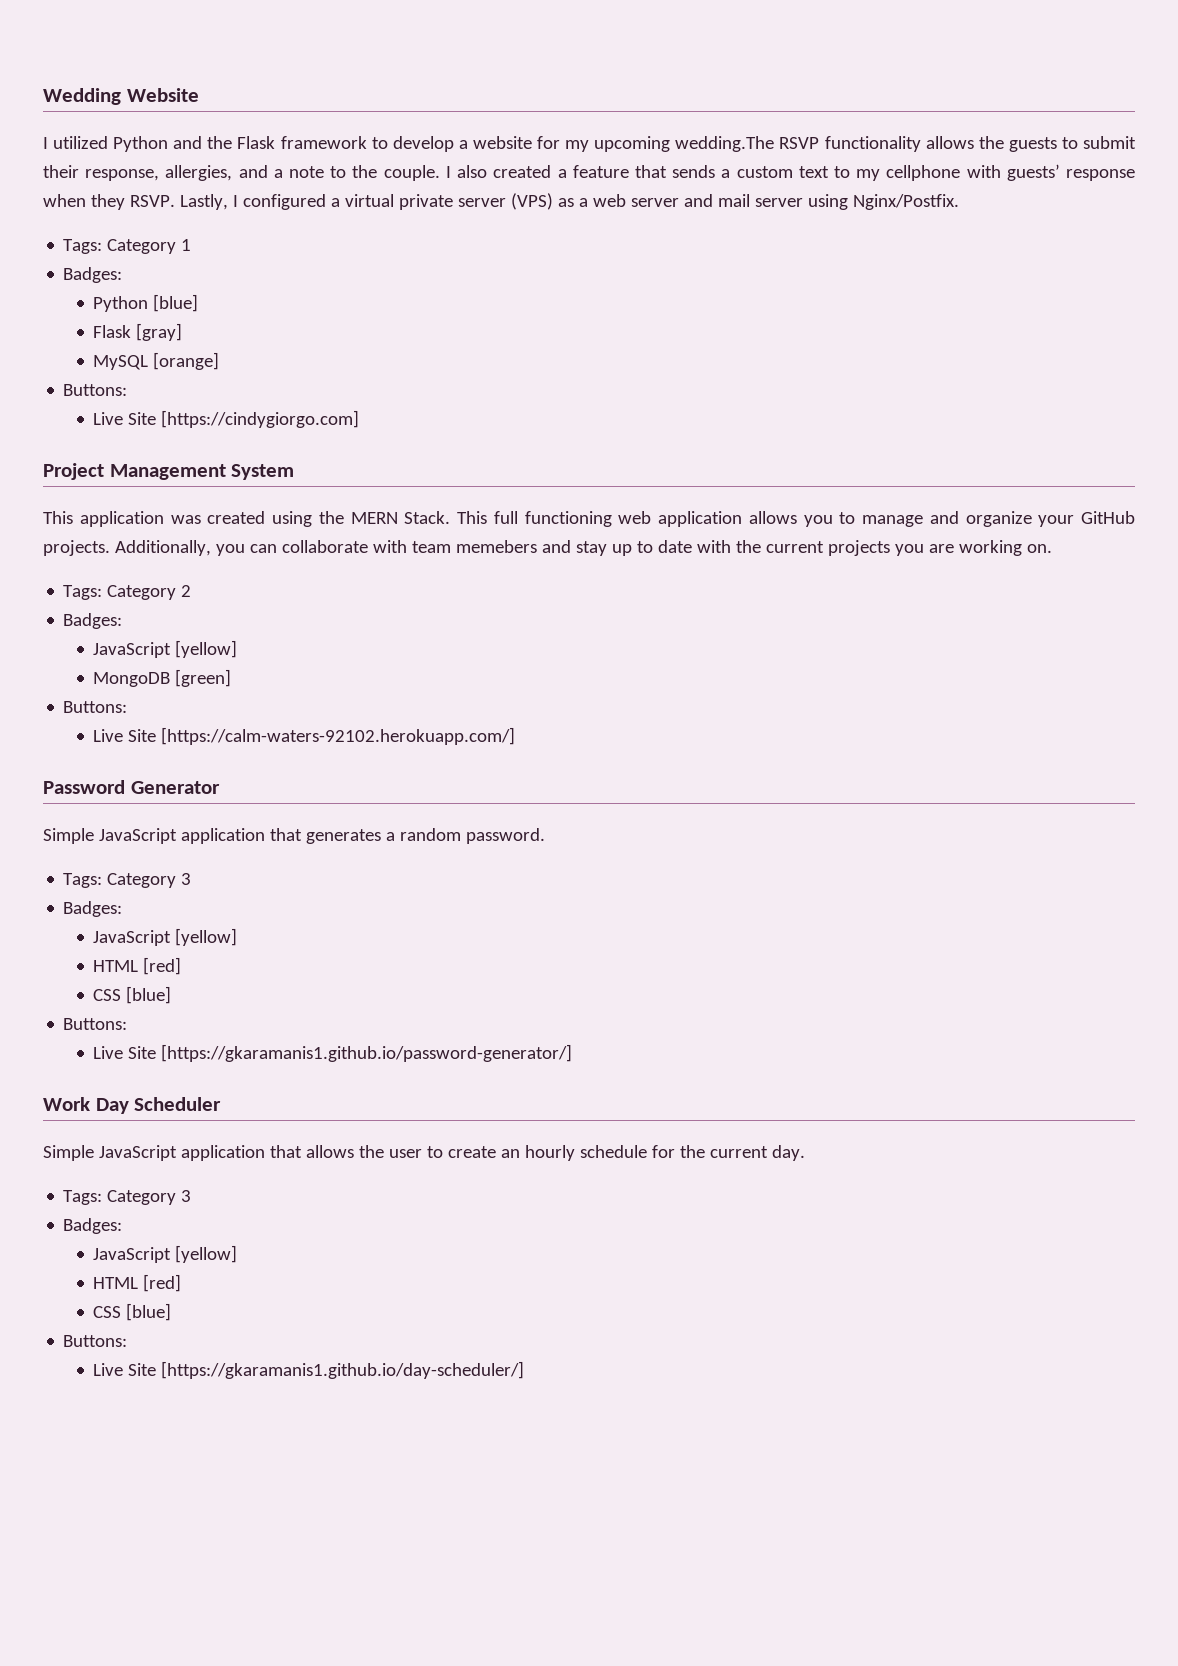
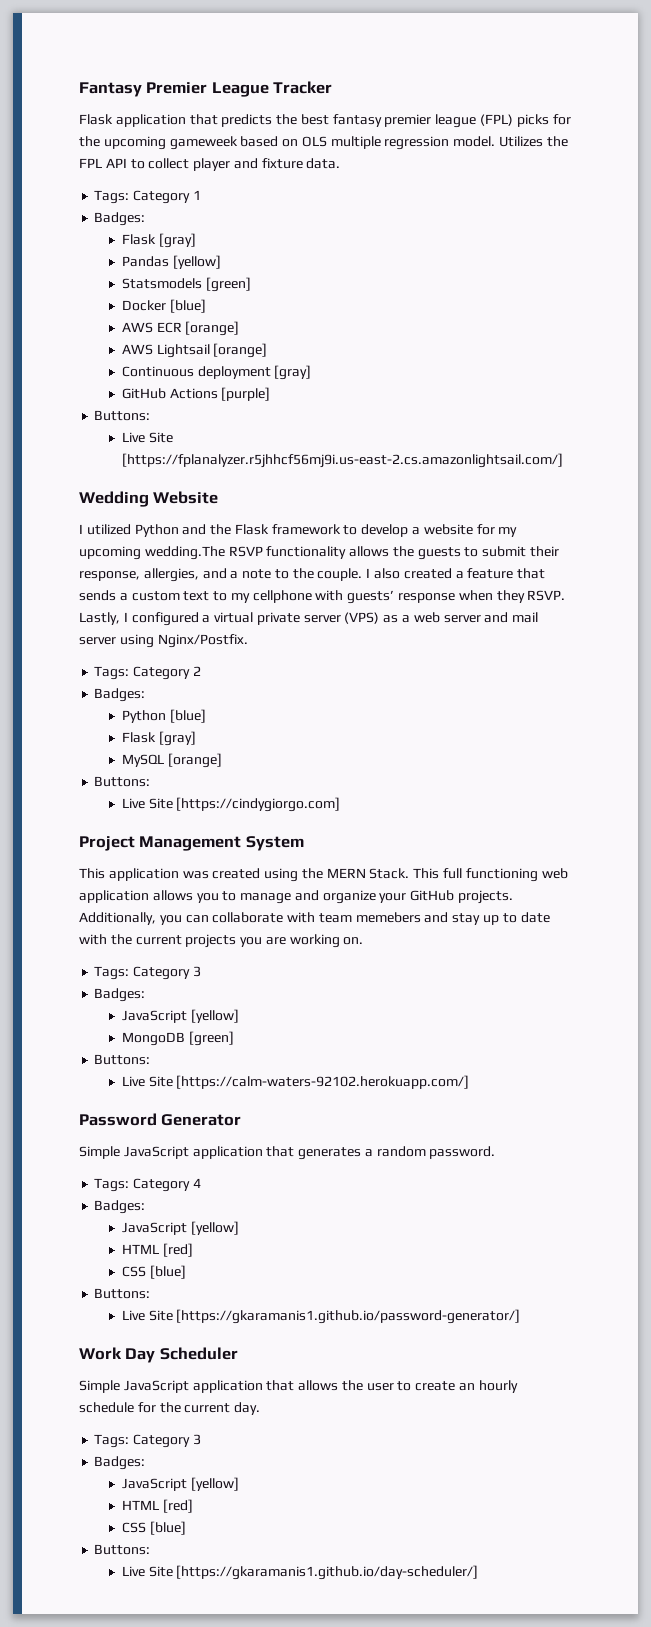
+ Fantasy Premier League Tracker
+ Flask application that predicts the best fantasy premier league (FPL) picks for the upcoming gameweek based on OLS multiple regression model. Utilizes the FPL API to collect player and fixture data.
+ Tags: Category 1
+ Badges:
+ Flask [gray]
+ Pandas [yellow]
+ Statsmodels [green]
+ Docker [blue]
+ AWS ECR [orange]
+ AWS Lightsail [orange]
+ Continuous deployment [gray]
+ GitHub Actions [purple]
+ Buttons:
+ Live Site [https://fplanalyzer.r5jhhcf56mj9i.us-east-2.cs.amazonlightsail.com/]
- Tags: Category 1
+ Tags: Category 2
  Additionally, you can collaborate with team memebers and stay up to date with the current projects you are working on.
- Tags: Category 2
+ Tags: Category 3
  Simple JavaScript application that generates a random password.
- Tags: Category 3
+ Tags: Category 4

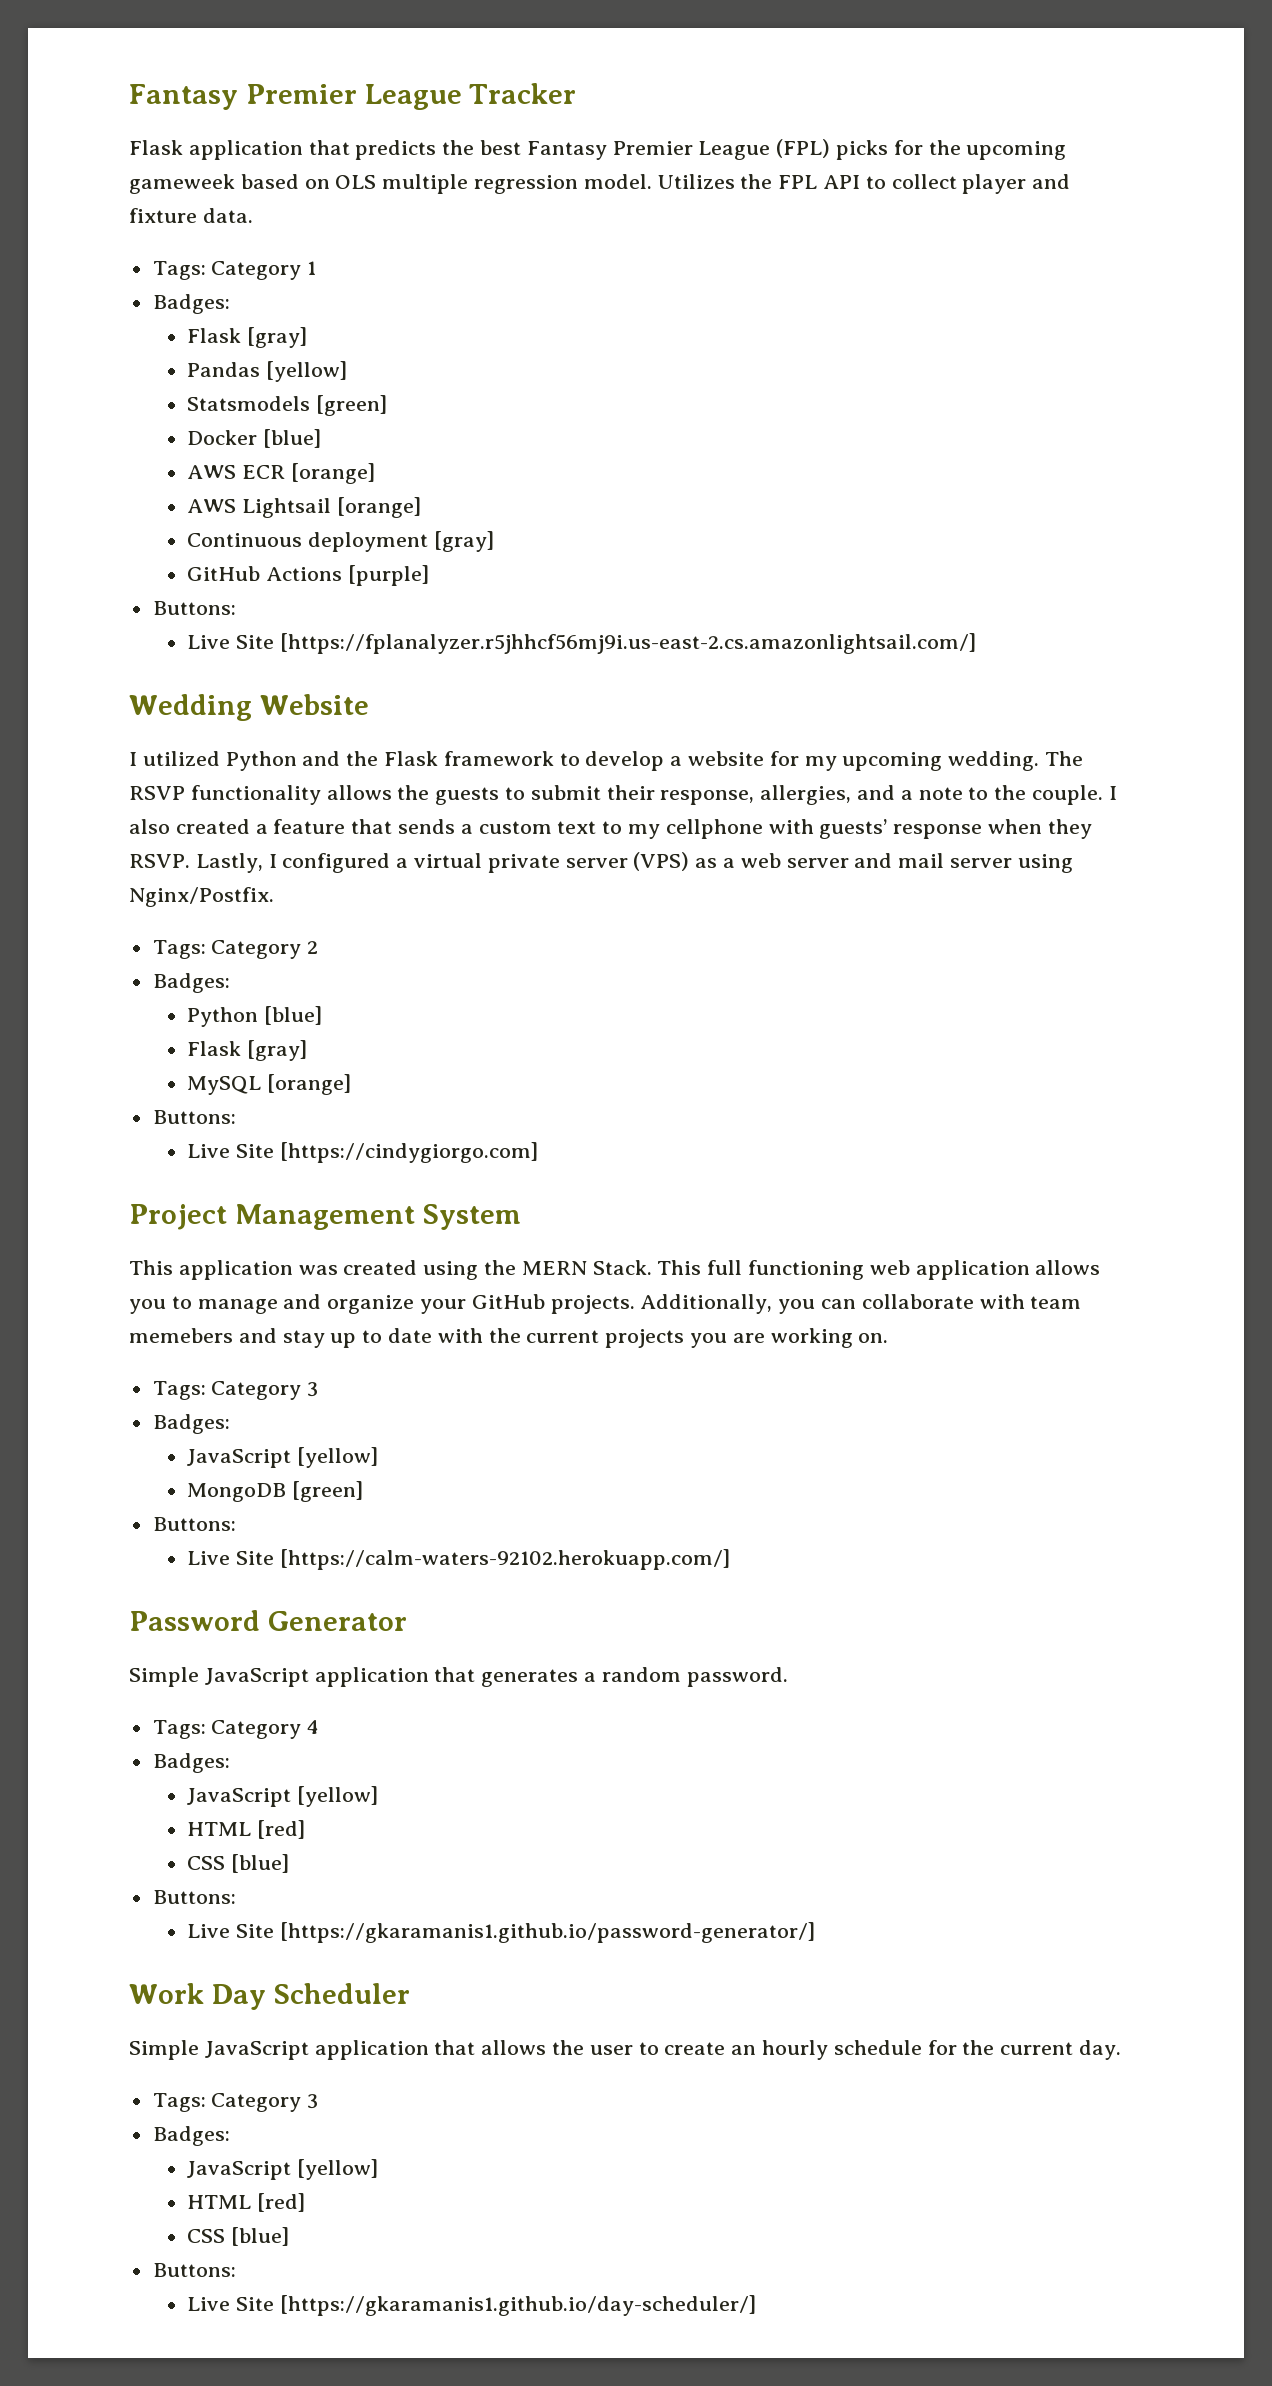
- Flask application that predicts the best fantasy premier league (FPL) picks for the upcoming gameweek based on OLS multiple regression model.
+ Flask application that predicts the best Fantasy Premier League (FPL) picks for the upcoming gameweek based on OLS multiple regression model.
- I utilized Python and the Flask framework to develop a website for my upcoming wedding.The RSVP functionality allows the guests to submit their response, allergies, and a note to the couple.
+ I utilized Python and the Flask framework to develop a website for my upcoming wedding. The RSVP functionality allows the guests to submit their response, allergies, and a note to the couple.

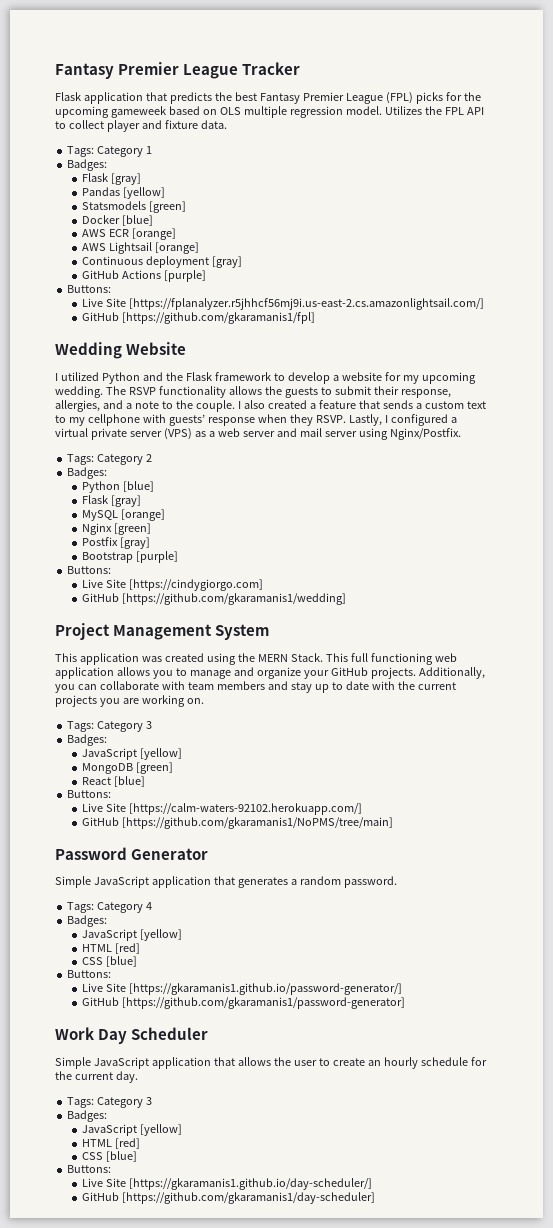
+ GitHub [https://github.com/gkaramanis1/fpl]
+ Nginx [green]
+ Postfix [gray]
+ Bootstrap [purple]
+ GitHub [https://github.com/gkaramanis1/wedding]
- Additionally, you can collaborate with team memebers and stay up to date with the current projects you are working on.
+ Additionally, you can collaborate with team members and stay up to date with the current projects you are working on.
+ React [blue]
+ GitHub [https://github.com/gkaramanis1/NoPMS/tree/main]
+ GitHub [https://github.com/gkaramanis1/password-generator]
+ GitHub [https://github.com/gkaramanis1/day-scheduler]

